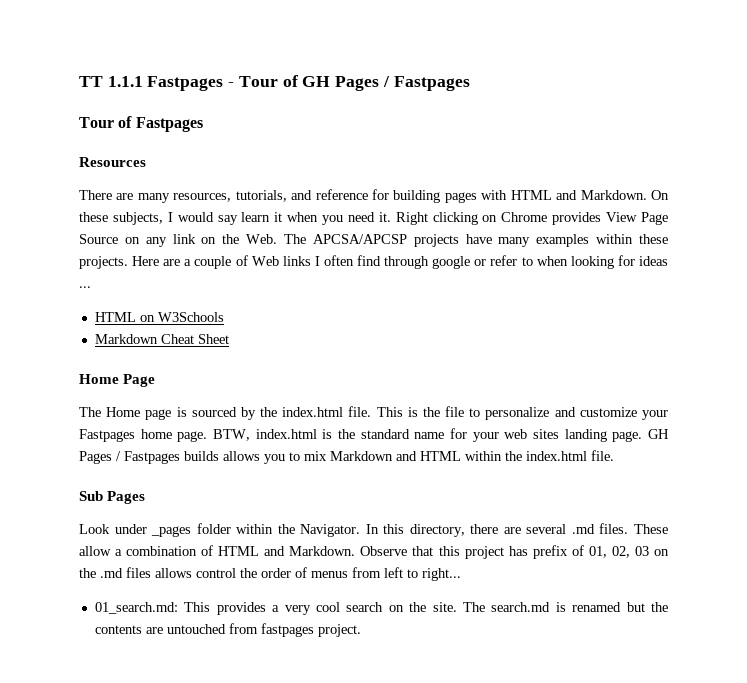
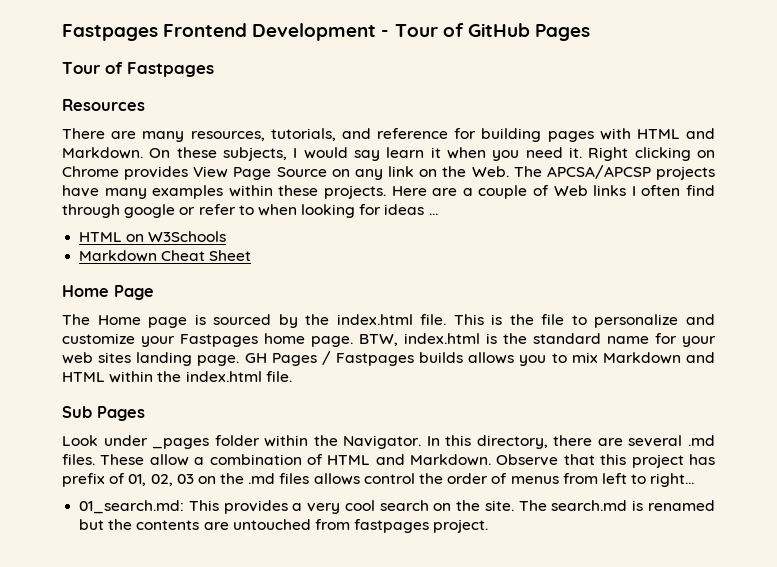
- TT 1.1.1 Fastpages - Tour of GH Pages / Fastpages
+ Fastpages Frontend Development - Tour of GitHub Pages

